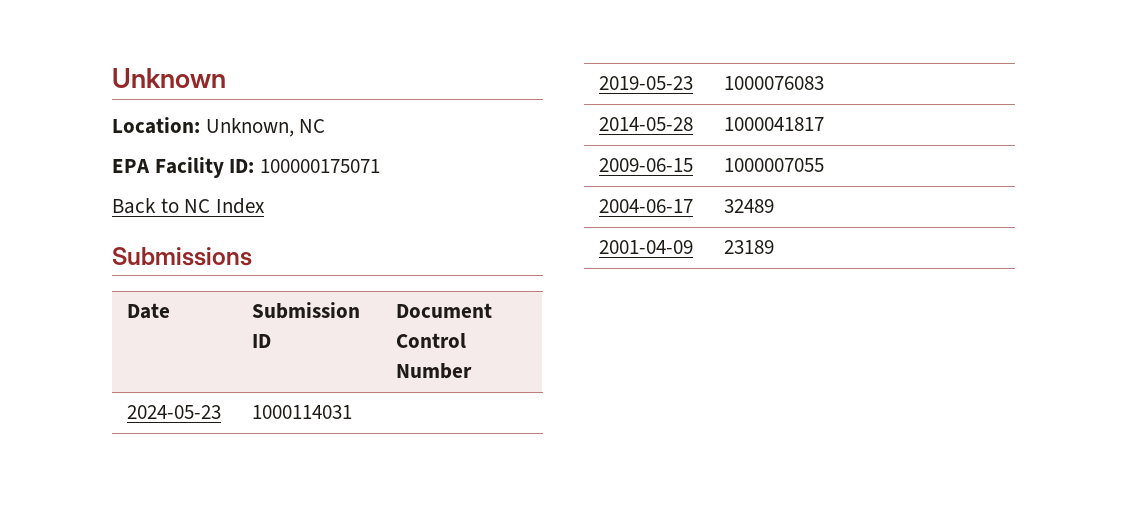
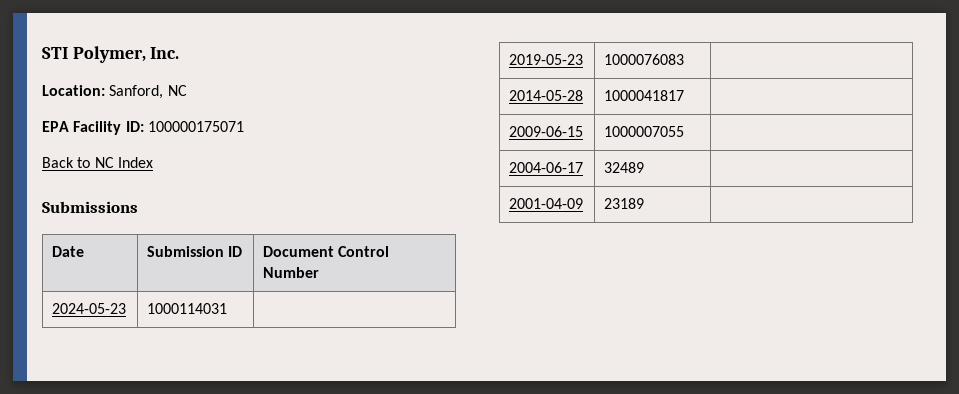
- Unknown
+ STI Polymer, Inc.
- Location: Unknown, NC
+ Location: Sanford, NC

